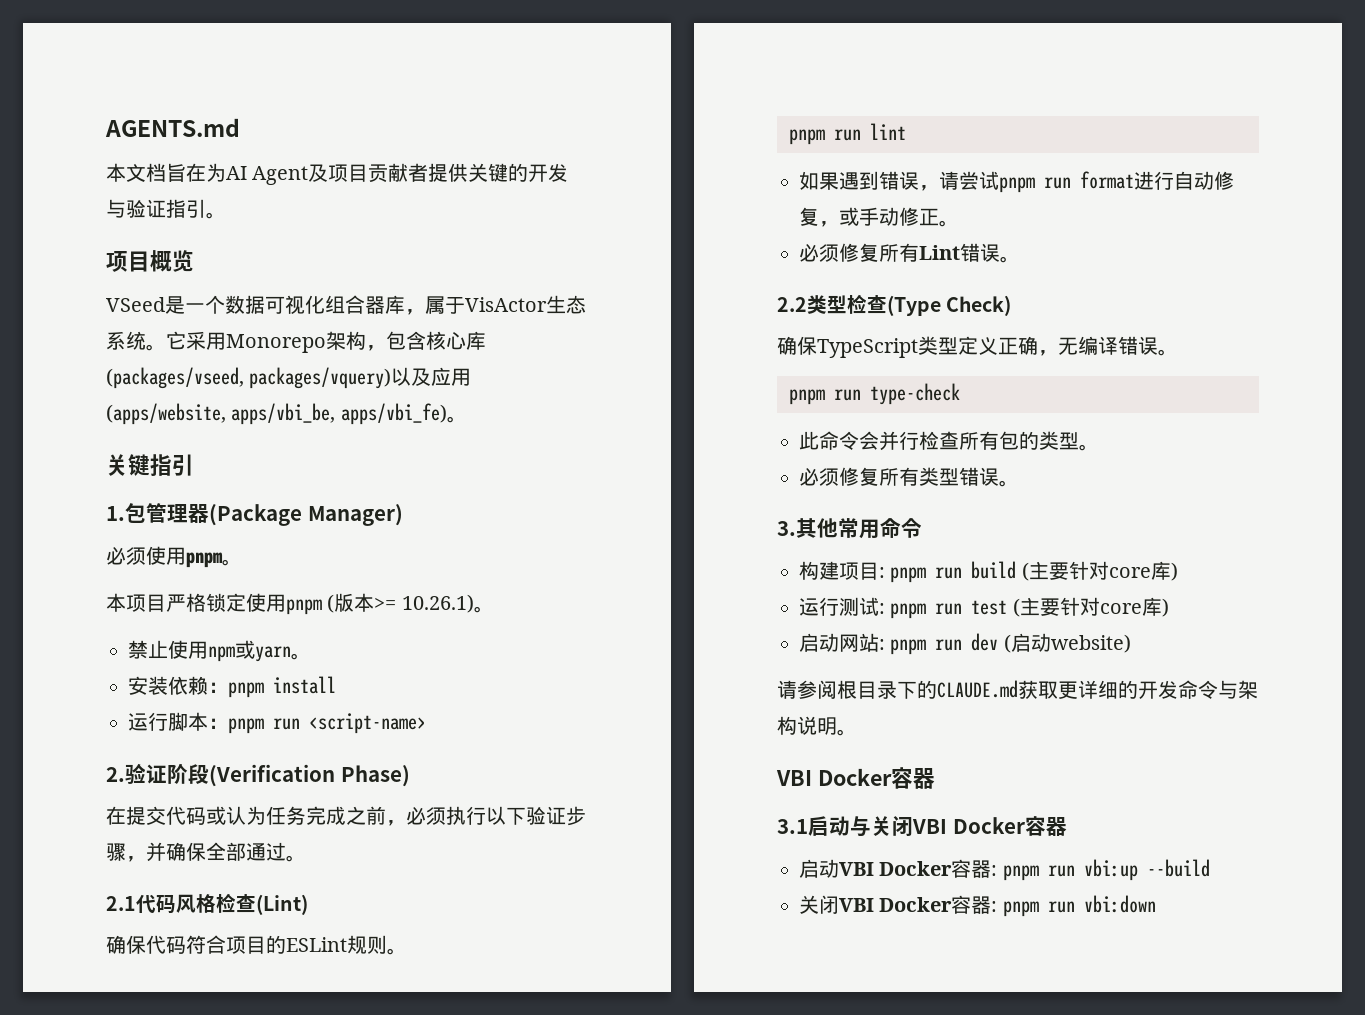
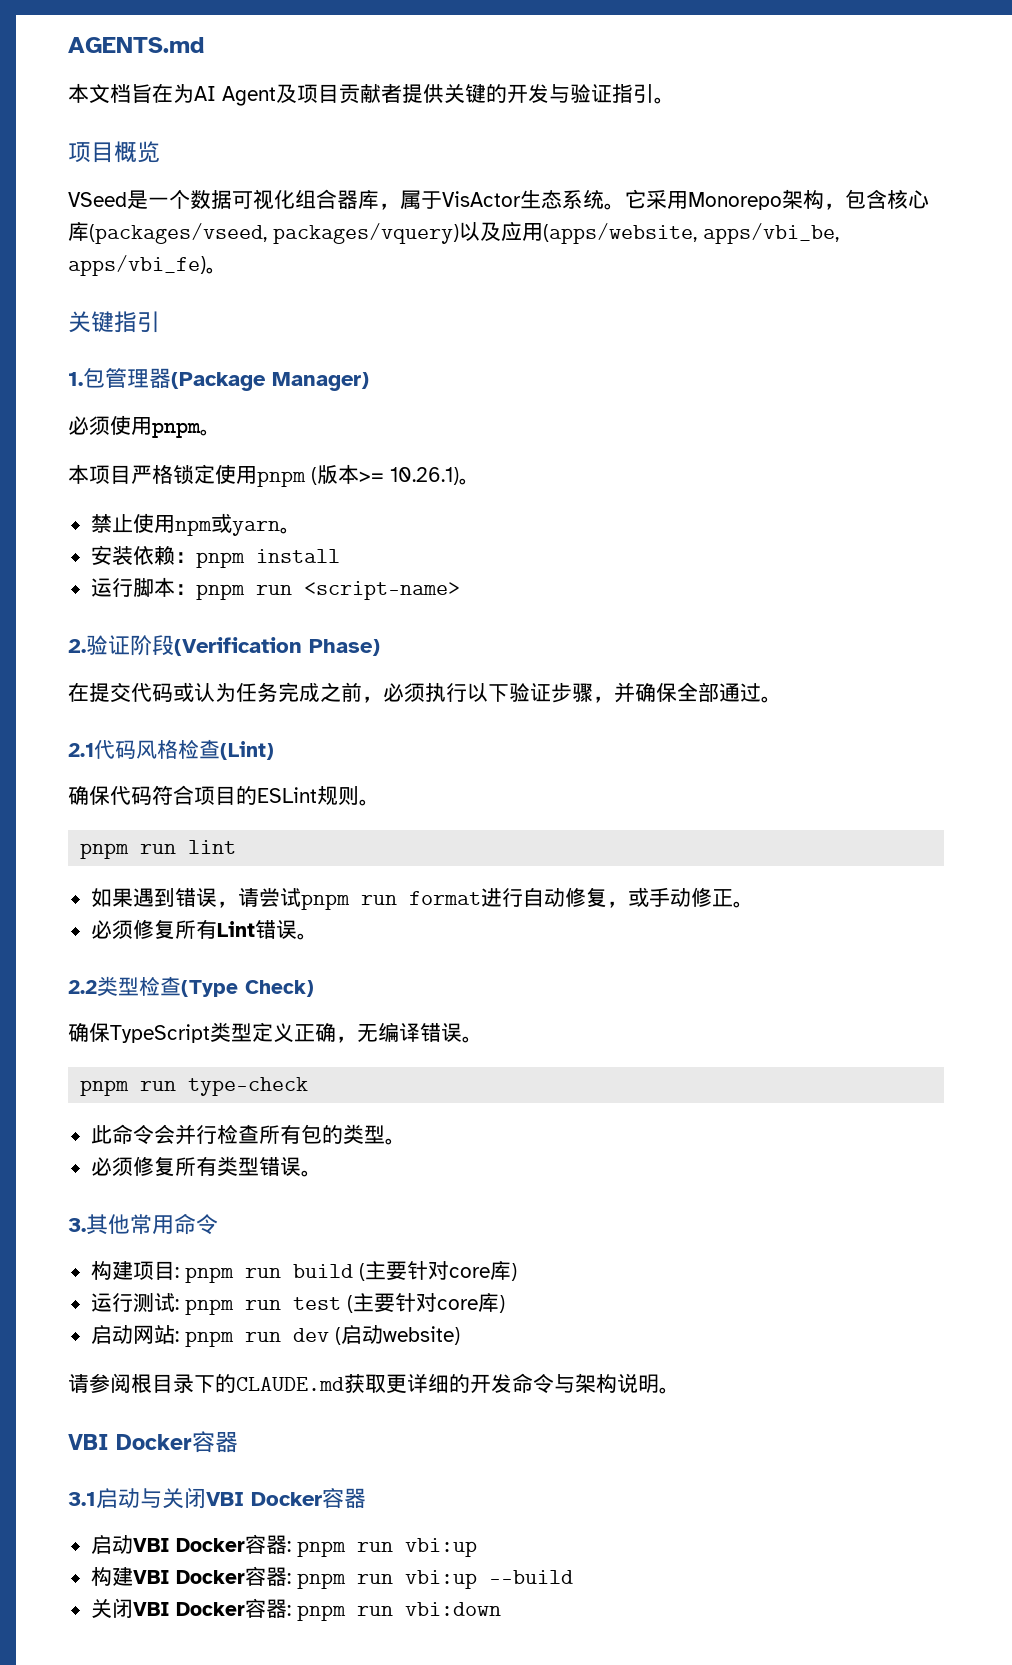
- 启动VBI Docker容器: pnpm run vbi:up --build
+ 启动VBI Docker容器: pnpm run vbi:up
+ 构建VBI Docker容器: pnpm run vbi:up --build

